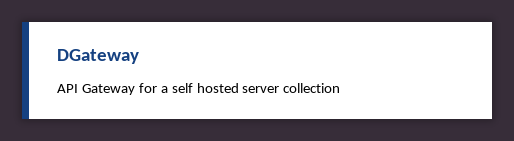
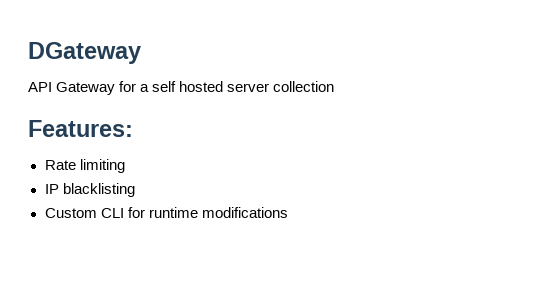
+ Features:
+ Rate limiting
+ IP blacklisting
+ Custom CLI for runtime modifications

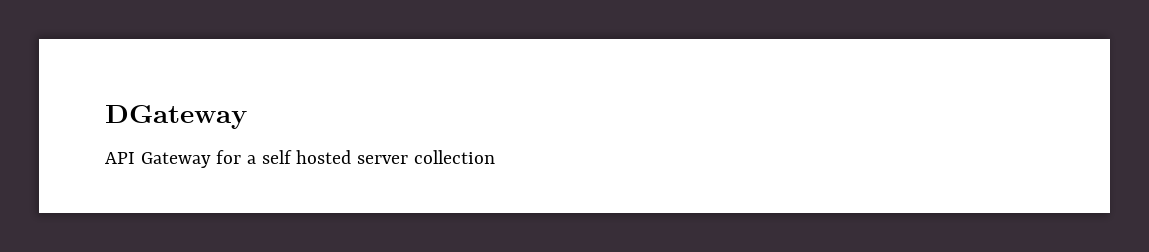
- Features:
- Rate limiting
- IP blacklisting
- Custom CLI for runtime modifications

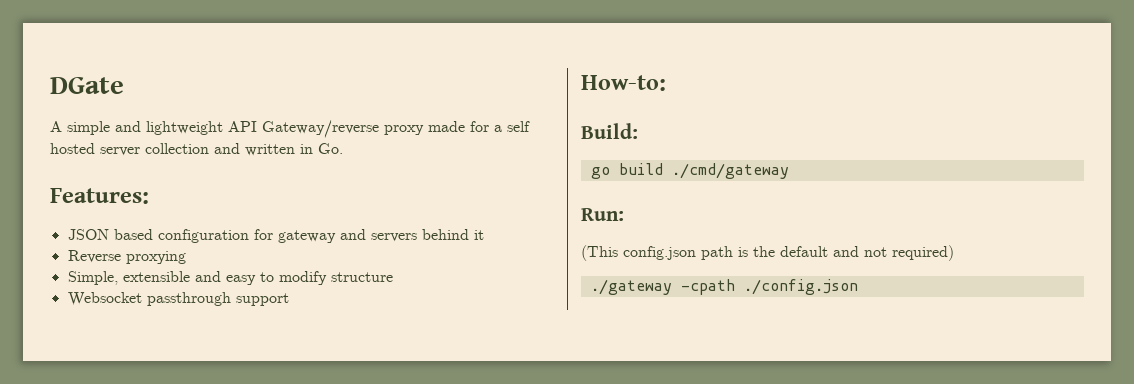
- DGateway
- API Gateway for a self hosted server collection
+ DGate
+ A simple and lightweight API Gateway/reverse proxy made for a self hosted server collection and written in Go.
+ Features:
+ JSON based configuration for gateway and servers behind it
+ Reverse proxying
+ Simple, extensible and easy to modify structure
+ Websocket passthrough support
+ How-to:
+ Build:
+ go build ./cmd/gateway
+ Run:
+ (This config.json path is the default and not required)
+ ./gateway -cpath ./config.json

